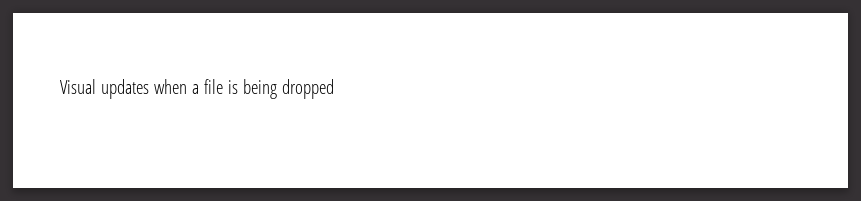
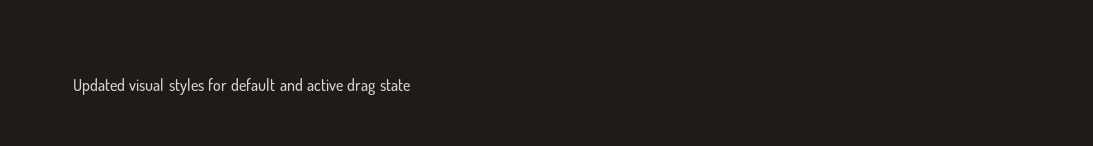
- Visual updates when a file is being dropped
+ Updated visual styles for default and active drag state

